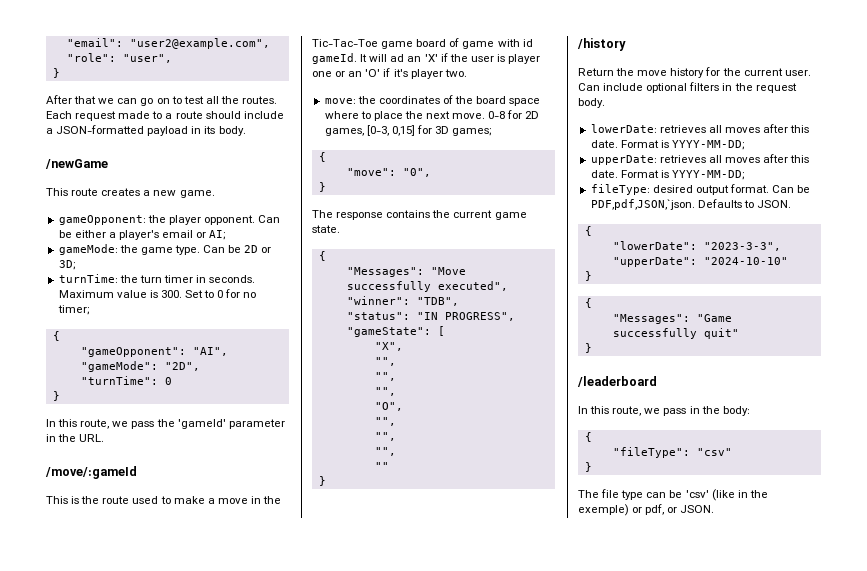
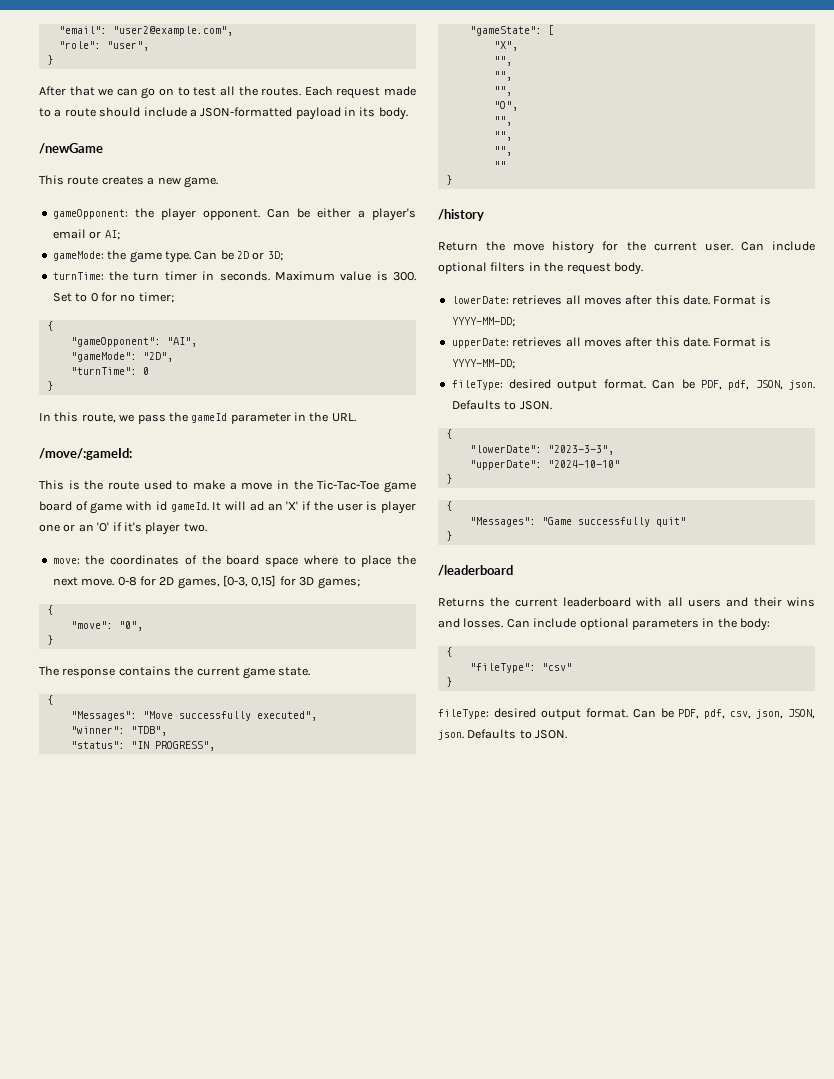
- In this route, we pass the 'gameId' parameter in the URL.
+ In this route, we pass the gameId parameter in the URL.
- /move/:gameId
+ /move/:gameId:
- Can be PDF,pdf,JSON,`json.
+ Can be PDF, pdf, JSON, json.
- In this route, we pass in the body:
+ Returns the current leaderboard with all users and their wins and losses. Can include optional parameters in the body:
- The file type can be 'csv' (like in the exemple) or pdf, or JSON.
+ fileType: desired output format. Can be PDF, pdf, csv, json, JSON, json. Defaults to JSON.

